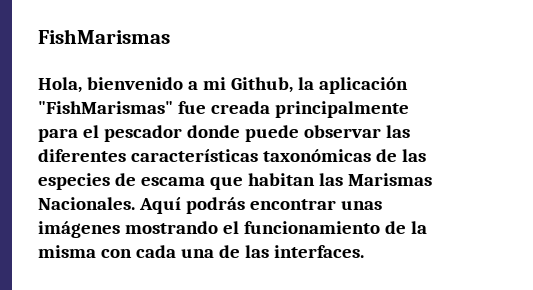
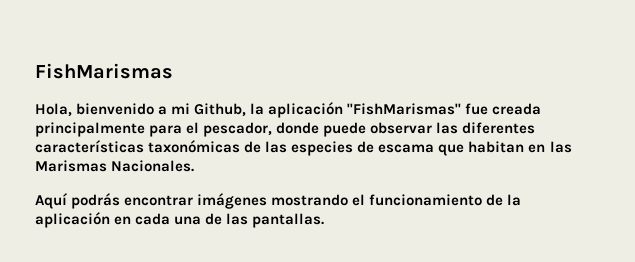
- Hola, bienvenido a mi Github, la aplicación "FishMarismas" fue creada principalmente para el pescador donde puede observar las diferentes características taxonómicas de las especies de escama que habitan las Marismas Nacionales. Aquí podrás encontrar unas imágenes mostrando el funcionamiento de la misma con cada una de las interfaces.
+ Hola, bienvenido a mi Github, la aplicación "FishMarismas" fue creada principalmente para el pescador, donde puede observar las diferentes características taxonómicas de las especies de escama que habitan en las Marismas Nacionales.
+ Aquí podrás encontrar imágenes mostrando el funcionamiento de la aplicación en cada una de las pantallas.

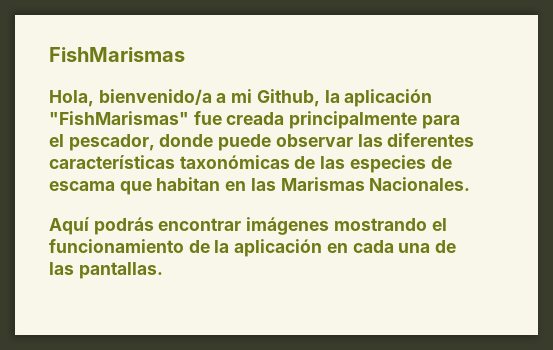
- Hola, bienvenido a mi Github, la aplicación "FishMarismas" fue creada principalmente para el pescador, donde puede observar las diferentes características taxonómicas de las especies de escama que habitan en las Marismas Nacionales.
+ Hola, bienvenido/a a mi Github, la aplicación "FishMarismas" fue creada principalmente para el pescador, donde puede observar las diferentes características taxonómicas de las especies de escama que habitan en las Marismas Nacionales.

